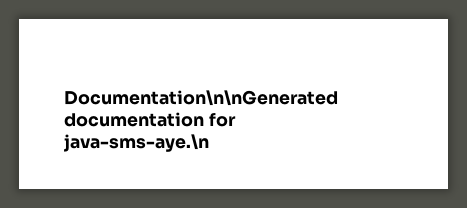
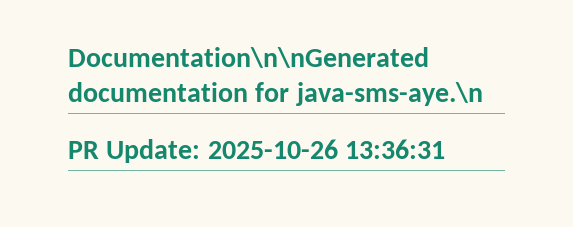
+ PR Update: 2025-10-26 13:36:31

